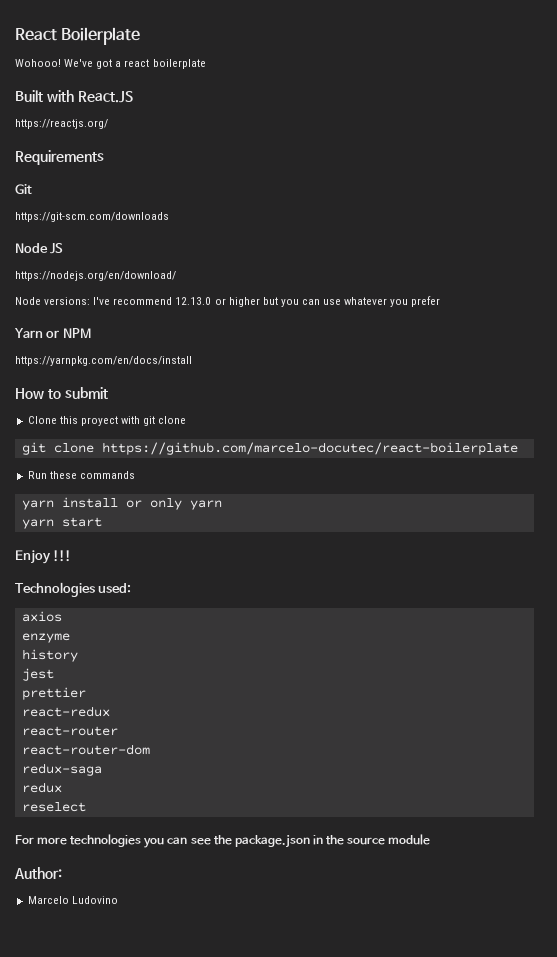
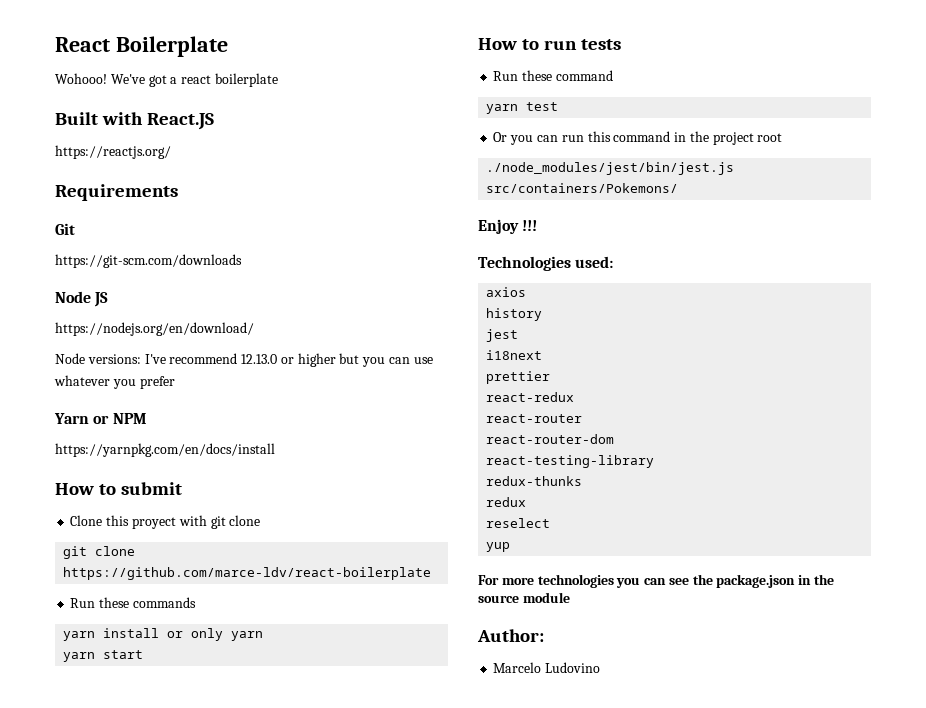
- git clone https://github.com/marcelo-docutec/react-boilerplate
+ git clone https://github.com/marce-ldv/react-boilerplate
+ How to run tests
+ Run these command
+ yarn test
+ Or you can run this command in the project root
+ ./node_modules/jest/bin/jest.js src/containers/Pokemons/
- enzyme
+ i18next
- redux-saga
+ react-testing-library
+ redux-thunks
+ yup

